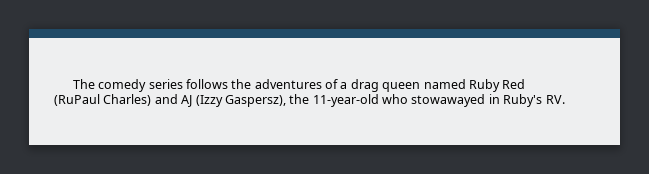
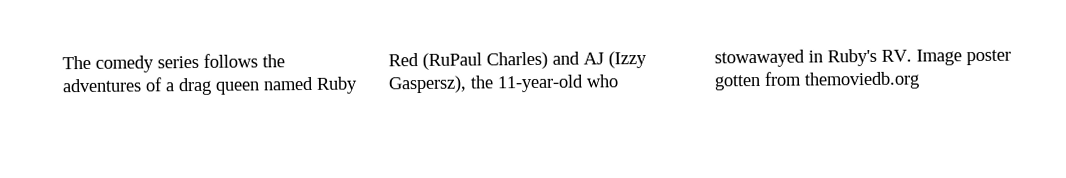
- The comedy series follows the adventures of a drag queen named Ruby Red (RuPaul Charles) and AJ (Izzy Gaspersz), the 11-year-old who stowawayed in Ruby's RV.
+ The comedy series follows the adventures of a drag queen named Ruby Red (RuPaul Charles) and AJ (Izzy Gaspersz), the 11-year-old who stowawayed in Ruby's RV. Image poster gotten from themoviedb.org

